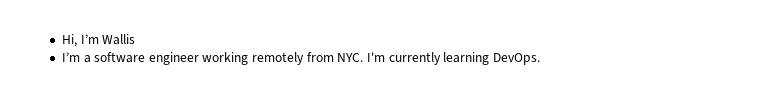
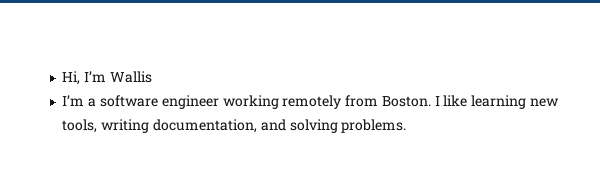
- I’m a software engineer working remotely from NYC. I'm currently learning DevOps.
+ I’m a software engineer working remotely from Boston. I like learning new tools, writing documentation, and solving problems.

